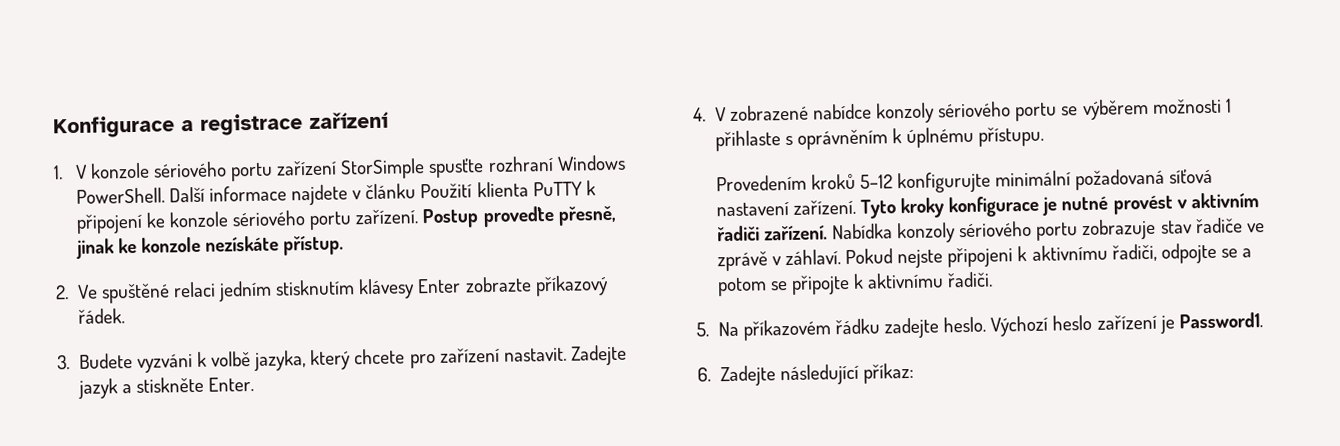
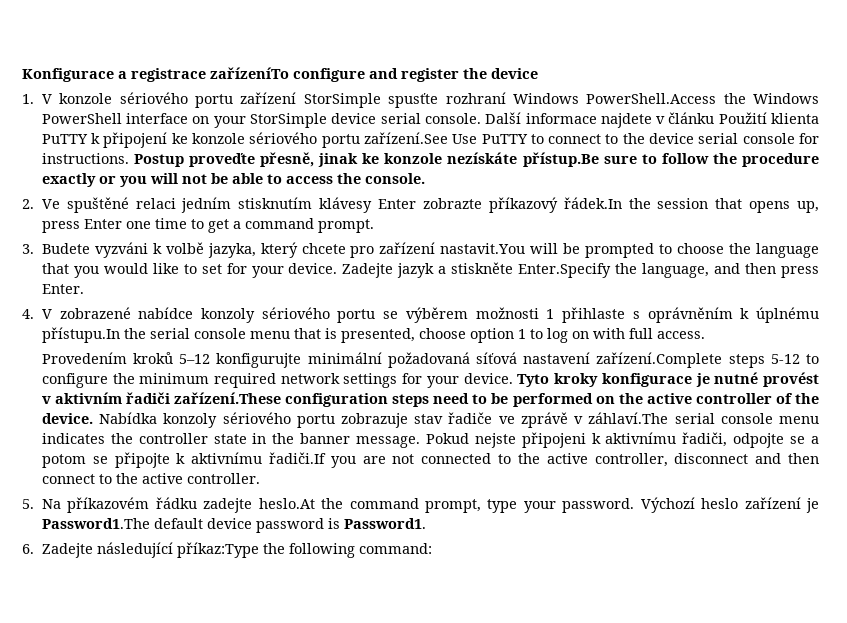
- Konfigurace a registrace zařízení
+ Konfigurace a registrace zařízeníTo configure and register the device
- 1. V konzole sériového portu zařízení StorSimple spusťte rozhraní Windows PowerShell.
+ 1. V konzole sériového portu zařízení StorSimple spusťte rozhraní Windows PowerShell.Access the Windows PowerShell interface on your StorSimple device serial console.
- Další informace najdete v článku Použití klienta PuTTY k připojení ke konzole sériového portu zařízení.
+ Další informace najdete v článku Použití klienta PuTTY k připojení ke konzole sériového portu zařízení.See Use PuTTY to connect to the device serial console for instructions.
- Postup proveďte přesně, jinak ke konzole nezískáte přístup.
+ Postup proveďte přesně, jinak ke konzole nezískáte přístup.Be sure to follow the procedure exactly or you will not be able to access the console.
- 2. Ve spuštěné relaci jedním stisknutím klávesy Enter zobrazte příkazový řádek.
+ 2. Ve spuštěné relaci jedním stisknutím klávesy Enter zobrazte příkazový řádek.In the session that opens up, press Enter one time to get a command prompt.
- 3. Budete vyzváni k volbě jazyka, který chcete pro zařízení nastavit. Zadejte jazyk a stiskněte Enter.
+ 3. Budete vyzváni k volbě jazyka, který chcete pro zařízení nastavit.You will be prompted to choose the language that you would like to set for your device. Zadejte jazyk a stiskněte Enter.Specify the language, and then press Enter.
- 4. V zobrazené nabídce konzoly sériového portu se výběrem možnosti 1 přihlaste s oprávněním k úplnému přístupu.
+ 4. V zobrazené nabídce konzoly sériového portu se výběrem možnosti 1 přihlaste s oprávněním k úplnému přístupu.In the serial console menu that is presented, choose option 1 to log on with full access.
- Provedením kroků 5–12 konfigurujte minimální požadovaná síťová nastavení zařízení.
+ Provedením kroků 5–12 konfigurujte minimální požadovaná síťová nastavení zařízení.Complete steps 5-12 to configure the minimum required network settings for your device.
- Tyto kroky konfigurace je nutné provést v aktivním řadiči zařízení.
+ Tyto kroky konfigurace je nutné provést v aktivním řadiči zařízení.These configuration steps need to be performed on the active controller of the device.
- Nabídka konzoly sériového portu zobrazuje stav řadiče ve zprávě v záhlaví.
+ Nabídka konzoly sériového portu zobrazuje stav řadiče ve zprávě v záhlaví.The serial console menu indicates the controller state in the banner message.
- Pokud nejste připojeni k aktivnímu řadiči, odpojte se a potom se připojte k aktivnímu řadiči.
+ Pokud nejste připojeni k aktivnímu řadiči, odpojte se a potom se připojte k aktivnímu řadiči.If you are not connected to the active controller, disconnect and then connect to the active controller.
- 5. Na příkazovém řádku zadejte heslo. Výchozí heslo zařízení je Password1.
+ 5. Na příkazovém řádku zadejte heslo.At the command prompt, type your password. Výchozí heslo zařízení je Password1.The default device password is Password1.
- 6. Zadejte následující příkaz:
+ 6. Zadejte následující příkaz:Type the following command:

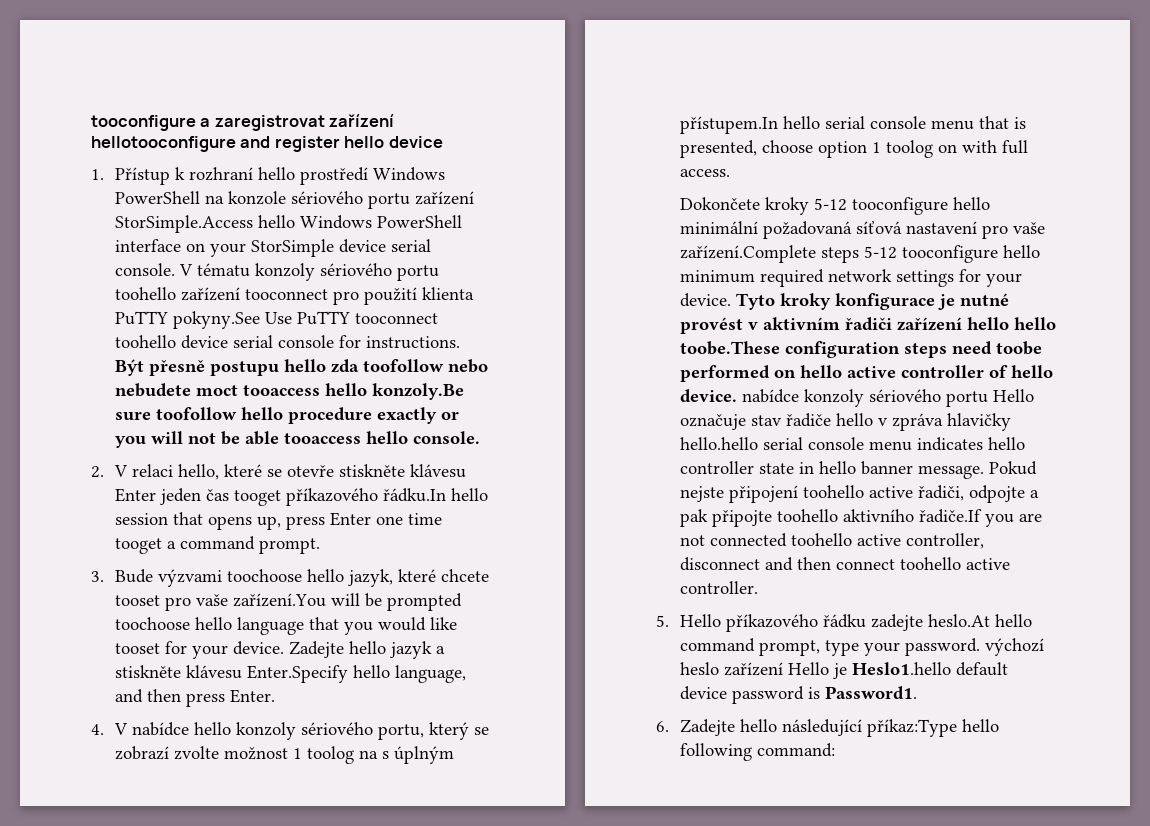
- Konfigurace a registrace zařízeníTo configure and register the device
+ tooconfigure a zaregistrovat zařízení hellotooconfigure and register hello device
- 1. V konzole sériového portu zařízení StorSimple spusťte rozhraní Windows PowerShell.Access the Windows PowerShell interface on your StorSimple device serial console.
+ 1. Přístup k rozhraní hello prostředí Windows PowerShell na konzole sériového portu zařízení StorSimple.Access hello Windows PowerShell interface on your StorSimple device serial console.
- Další informace najdete v článku Použití klienta PuTTY k připojení ke konzole sériového portu zařízení.See Use PuTTY to connect to the device serial console for instructions.
+ V tématu konzoly sériového portu toohello zařízení tooconnect pro použití klienta PuTTY pokyny.See Use PuTTY tooconnect toohello device serial console for instructions.
- Postup proveďte přesně, jinak ke konzole nezískáte přístup.Be sure to follow the procedure exactly or you will not be able to access the console.
+ Být přesně postupu hello zda toofollow nebo nebudete moct tooaccess hello konzoly.Be sure toofollow hello procedure exactly or you will not be able tooaccess hello console.
- 2. Ve spuštěné relaci jedním stisknutím klávesy Enter zobrazte příkazový řádek.In the session that opens up, press Enter one time to get a command prompt.
+ 2. V relaci hello, které se otevře stiskněte klávesu Enter jeden čas tooget příkazového řádku.In hello session that opens up, press Enter one time tooget a command prompt.
- 3. Budete vyzváni k volbě jazyka, který chcete pro zařízení nastavit.You will be prompted to choose the language that you would like to set for your device.
+ 3. Bude výzvami toochoose hello jazyk, které chcete tooset pro vaše zařízení.You will be prompted toochoose hello language that you would like tooset for your device.
- Zadejte jazyk a stiskněte Enter.Specify the language, and then press Enter.
+ Zadejte hello jazyk a stiskněte klávesu Enter.Specify hello language, and then press Enter.
- 4. V zobrazené nabídce konzoly sériového portu se výběrem možnosti 1 přihlaste s oprávněním k úplnému přístupu.In the serial console menu that is presented, choose option 1 to log on with full access.
+ 4. V nabídce hello konzoly sériového portu, který se zobrazí zvolte možnost 1 toolog na s úplným přístupem.In hello serial console menu that is presented, choose option 1 toolog on with full access.
- Provedením kroků 5–12 konfigurujte minimální požadovaná síťová nastavení zařízení.Complete steps 5-12 to configure the minimum required network settings for your device.
+ Dokončete kroky 5-12 tooconfigure hello minimální požadovaná síťová nastavení pro vaše zařízení.Complete steps 5-12 tooconfigure hello minimum required network settings for your device.
- Tyto kroky konfigurace je nutné provést v aktivním řadiči zařízení.These configuration steps need to be performed on the active controller of the device. Nabídka konzoly sériového portu zobrazuje stav řadiče ve zprávě v záhlaví.The serial console menu indicates the controller state in the banner message.
+ Tyto kroky konfigurace je nutné provést v aktivním řadiči zařízení hello hello toobe.These configuration steps need toobe performed on hello active controller of hello device. nabídce konzoly sériového portu Hello označuje stav řadiče hello v zpráva hlavičky hello.hello serial console menu indicates hello controller state in hello banner message.
- Pokud nejste připojeni k aktivnímu řadiči, odpojte se a potom se připojte k aktivnímu řadiči.If you are not connected to the active controller, disconnect and then connect to the active controller.
+ Pokud nejste připojení toohello active řadiči, odpojte a pak připojte toohello aktivního řadiče.If you are not connected toohello active controller, disconnect and then connect toohello active controller.
- 5. Na příkazovém řádku zadejte heslo.At the command prompt, type your password. Výchozí heslo zařízení je Password1.The default device password is Password1.
+ 5. Hello příkazového řádku zadejte heslo.At hello command prompt, type your password. výchozí heslo zařízení Hello je Heslo1.hello default device password is Password1.
- 6. Zadejte následující příkaz:Type the following command:
+ 6. Zadejte hello následující příkaz:Type hello following command:

